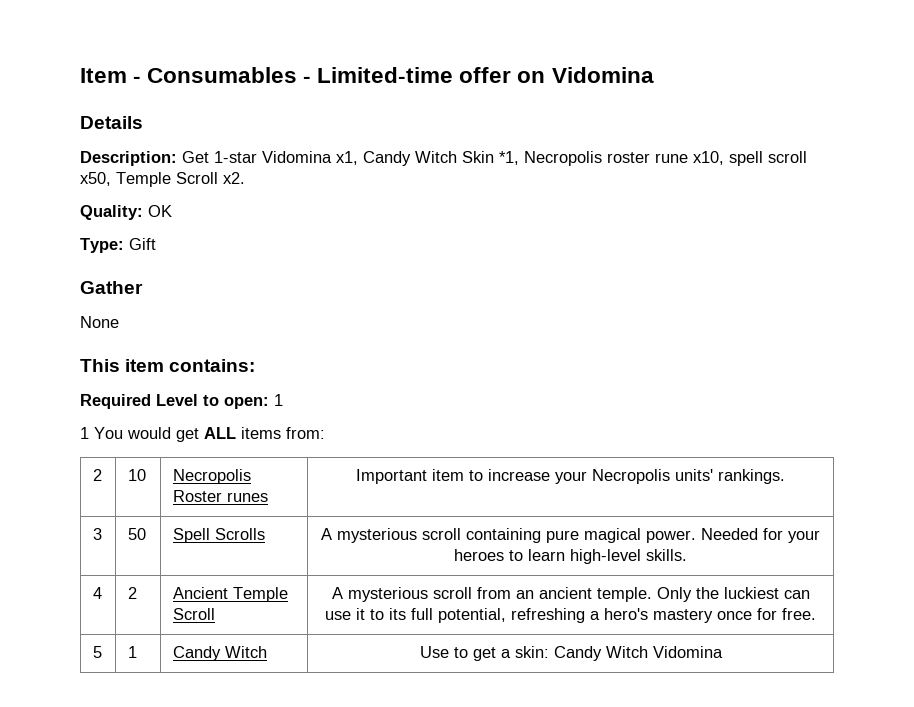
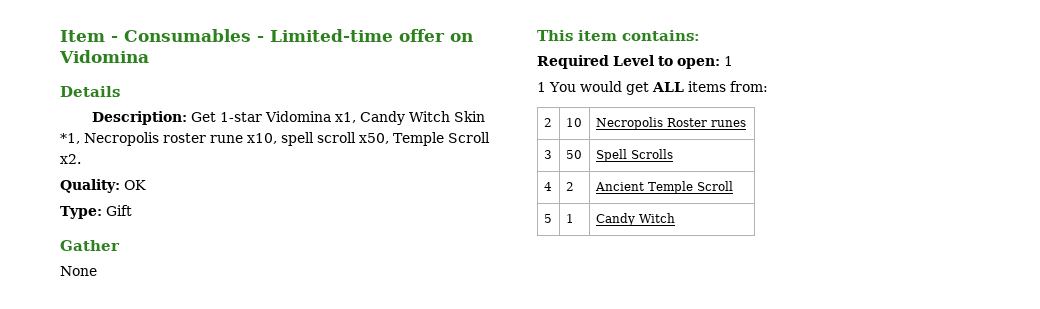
- 2 | 10 | Necropolis Roster runes | Important item to increase your Necropolis units' rankings.
- 3 | 50 | Spell Scrolls | A mysterious scroll containing pure magical power. Needed for your heroes to learn high-level skills.
+ 2 | 10 | Necropolis Roster runes
+ 3 | 50 | Spell Scrolls
- 4 | 2 | Ancient Temple Scroll | A mysterious scroll from an ancient temple. Only the luckiest can use it to its full potential, refreshing a hero's mastery once for free.
- 5 | 1 | Candy Witch | Use to get a skin: Candy Witch Vidomina
+ 4 | 2 | Ancient Temple Scroll
+ 5 | 1 | Candy Witch

